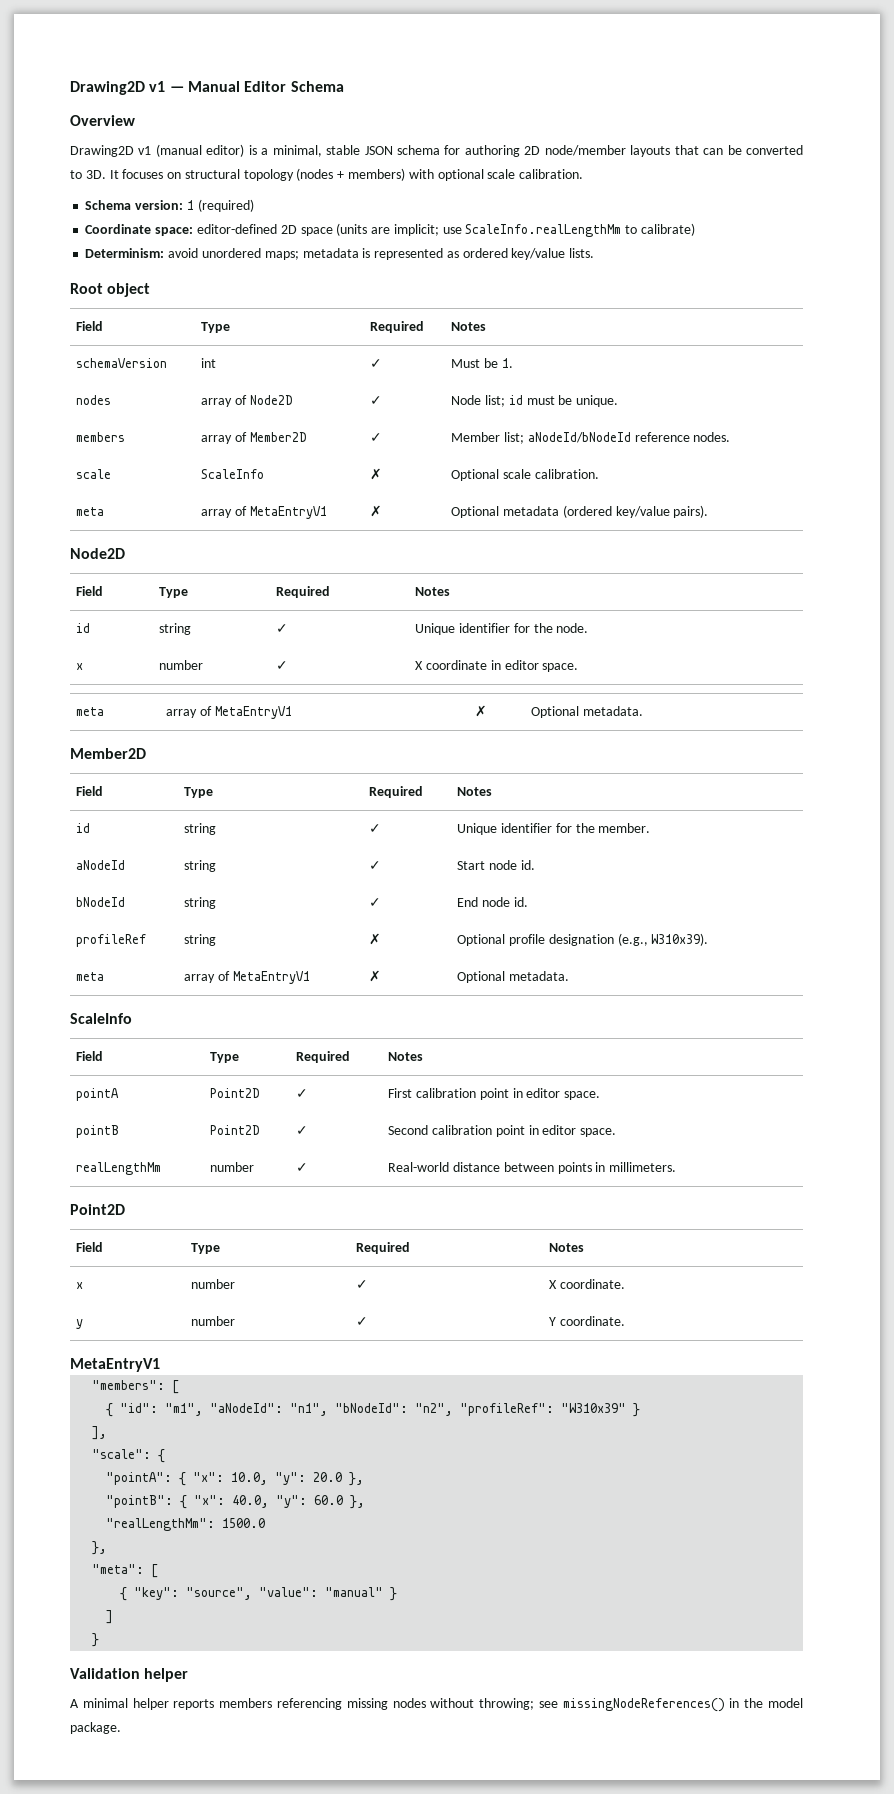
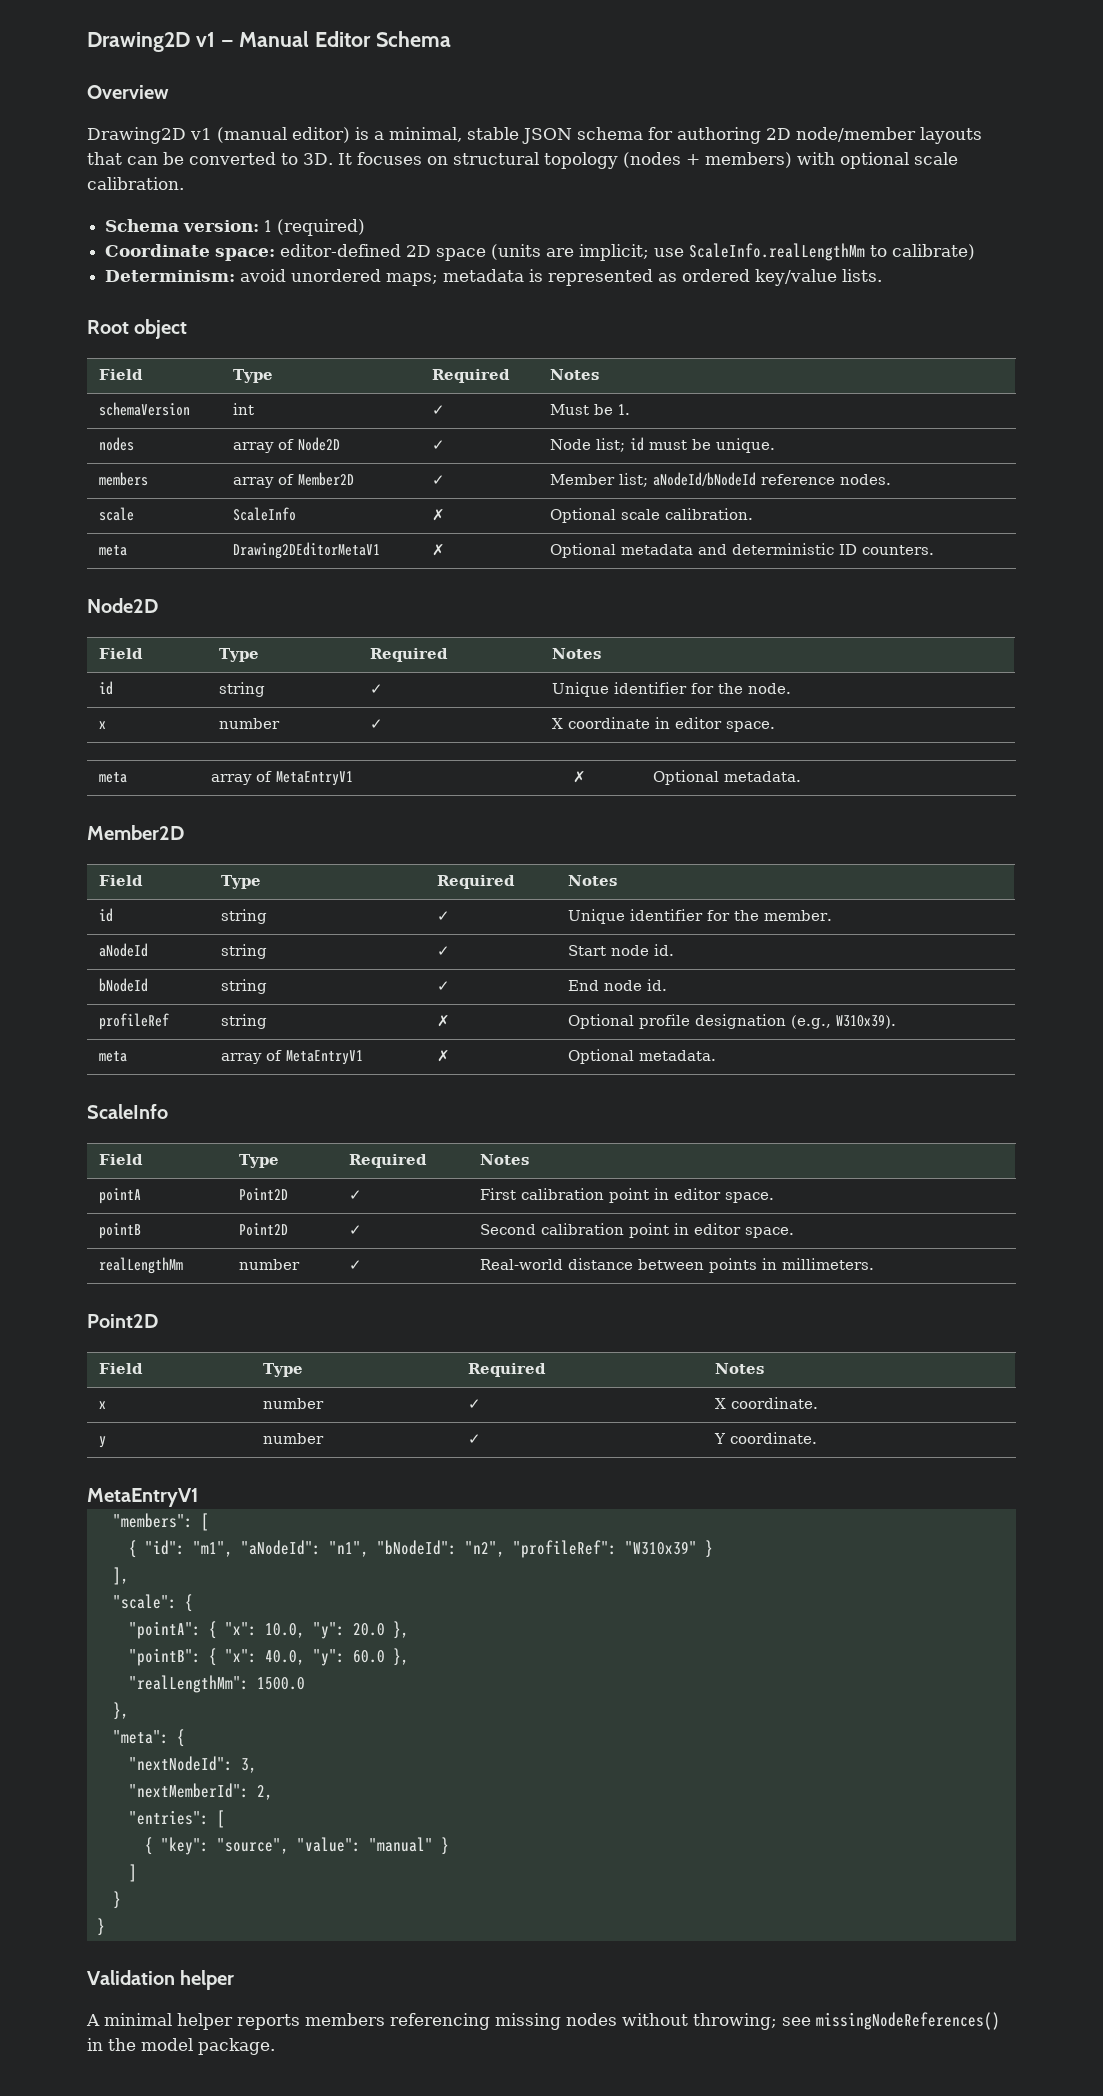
- meta | array of MetaEntryV1 | ✗ | Optional metadata (ordered key/value pairs).
+ meta | Drawing2DEditorMetaV1 | ✗ | Optional metadata and deterministic ID counters.
- "meta": [
+ "meta": {
+ "nextNodeId": 3,
+ "nextMemberId": 2,
+ "entries": [
  ]
+ }

